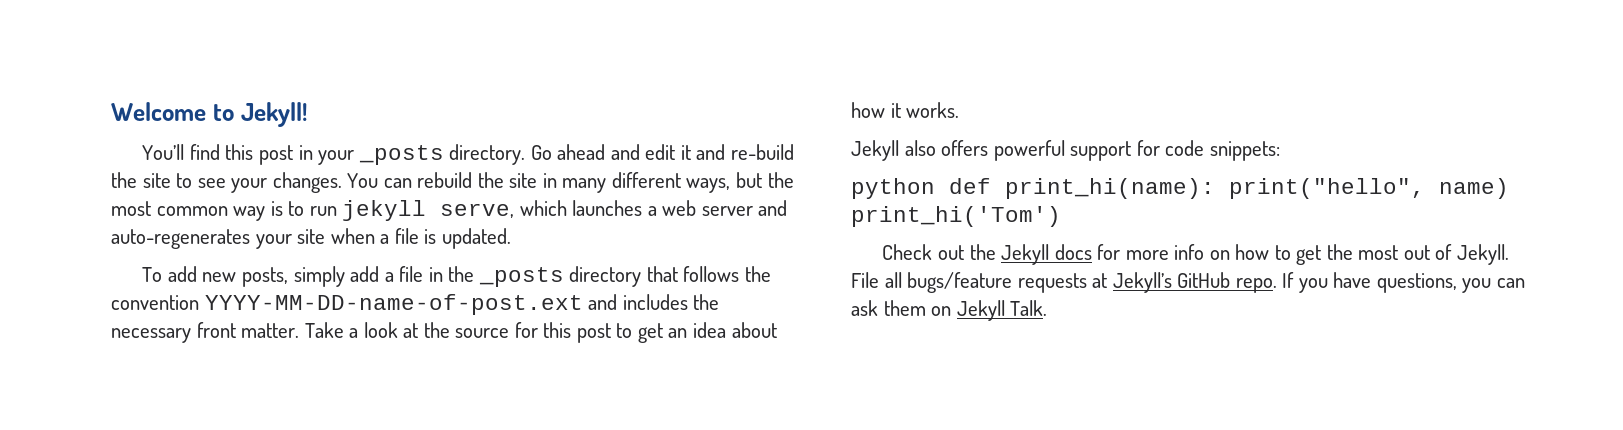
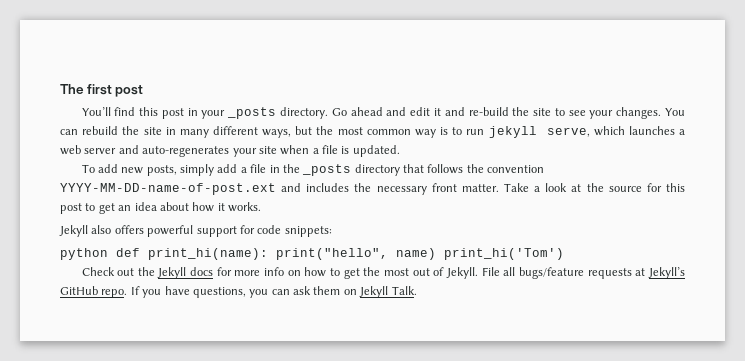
- Welcome to Jekyll!
+ The first post

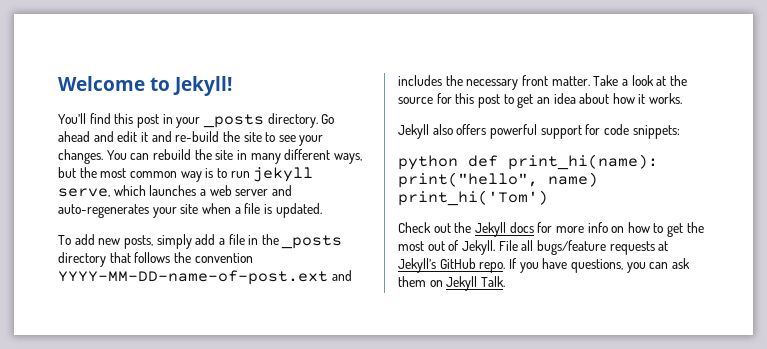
- The first post
+ Welcome to Jekyll!

